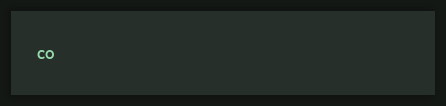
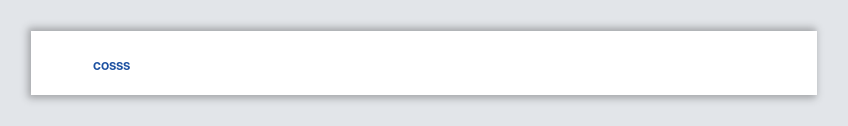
- co
+ cosss

